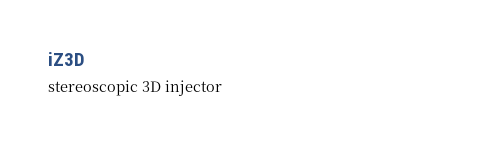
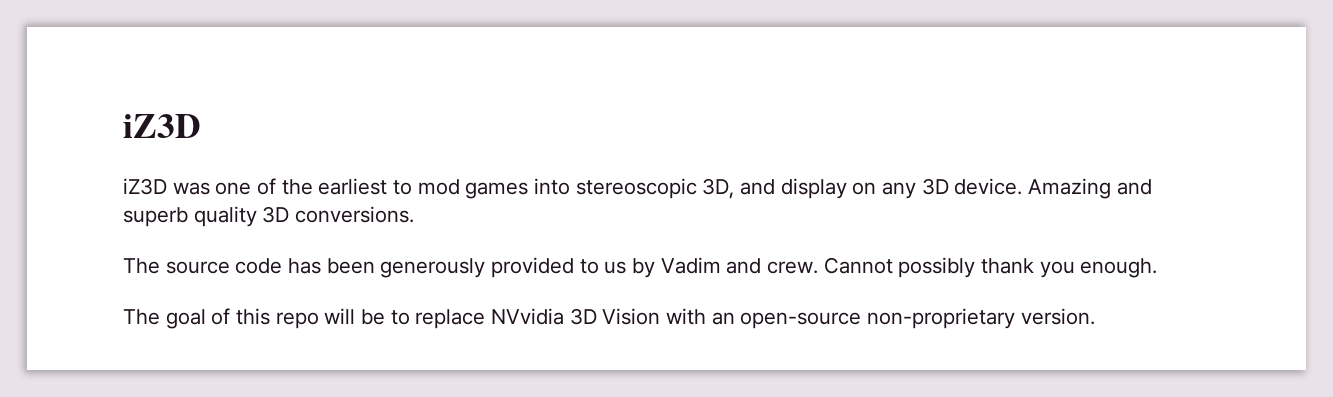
- stereoscopic 3D injector
+ iZ3D was one of the earliest to mod games into stereoscopic 3D, and display on any 3D device. Amazing and superb quality 3D conversions.
+ The source code has been generously provided to us by Vadim and crew. Cannot possibly thank you enough.
+ The goal of this repo will be to replace NVvidia 3D Vision with an open-source non-proprietary version.

